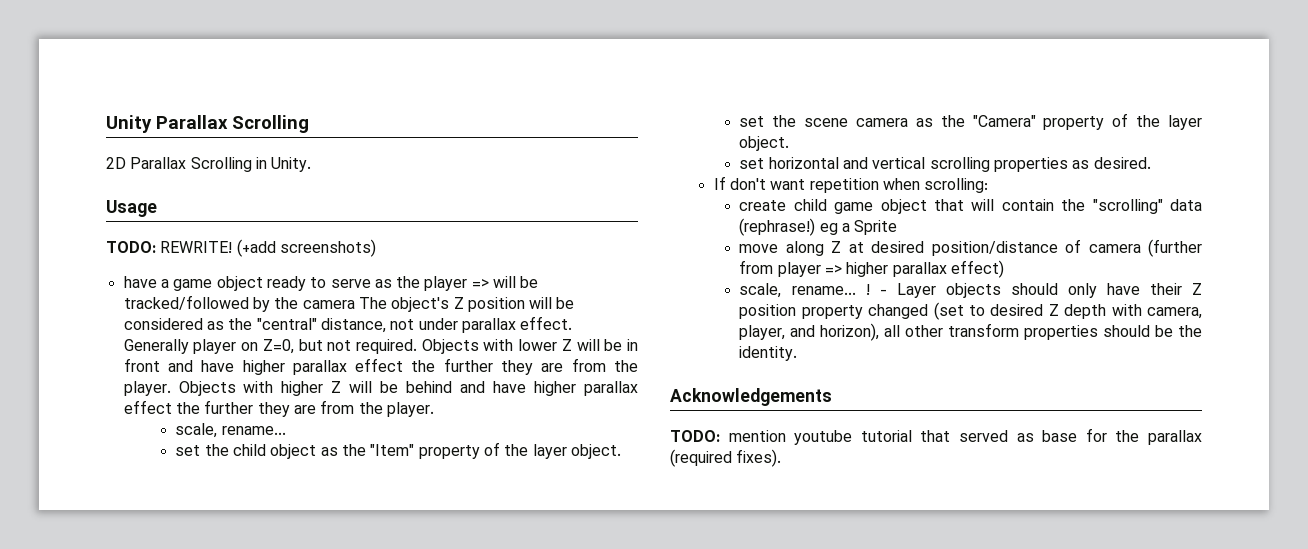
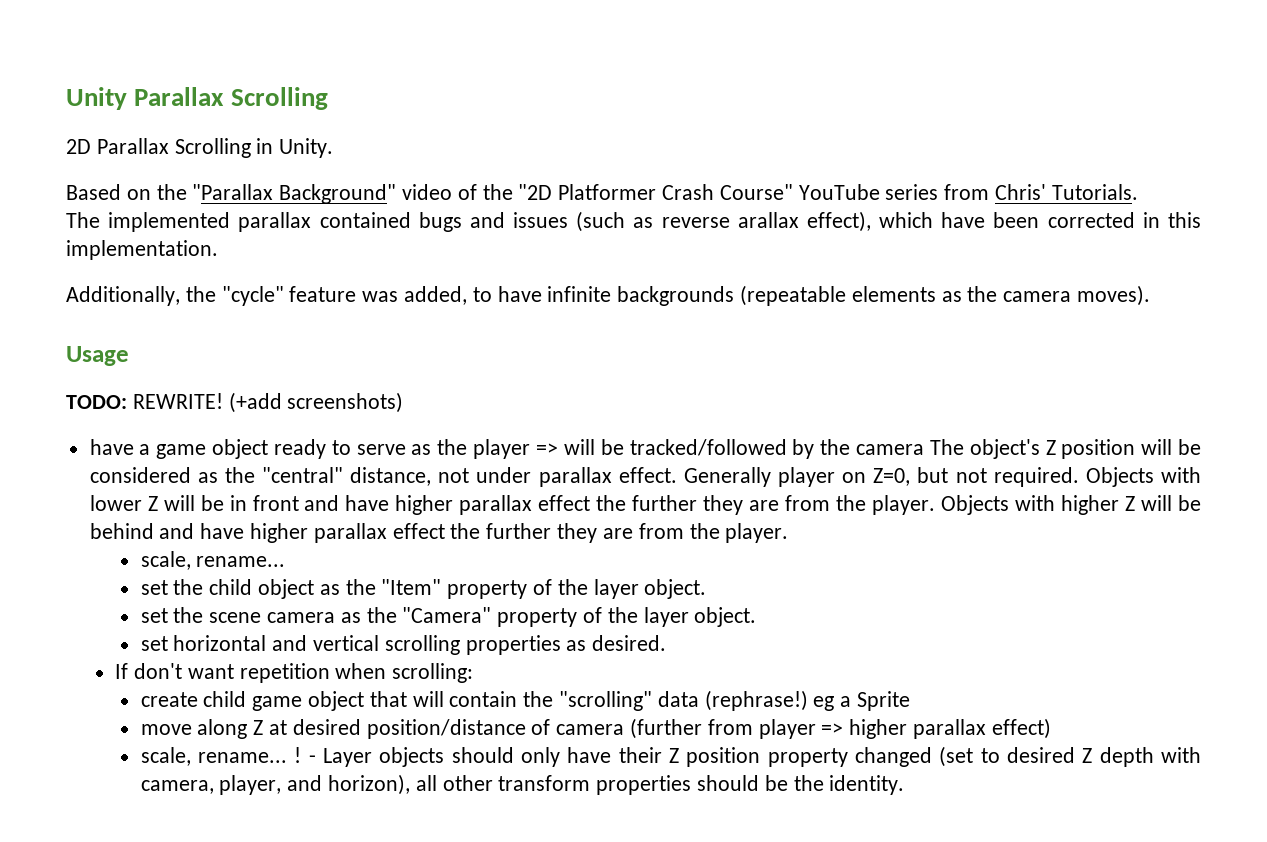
+ Based on the "Parallax Background" video of the "2D Platformer Crash Course" YouTube series from Chris' Tutorials.
+ The implemented parallax contained bugs and issues (such as reverse arallax effect), which have been corrected in this implementation.
+ Additionally, the "cycle" feature was added, to have infinite backgrounds (repeatable elements as the camera moves).
- Acknowledgements
- TODO: mention youtube tutorial that served as base for the parallax (required fixes).

